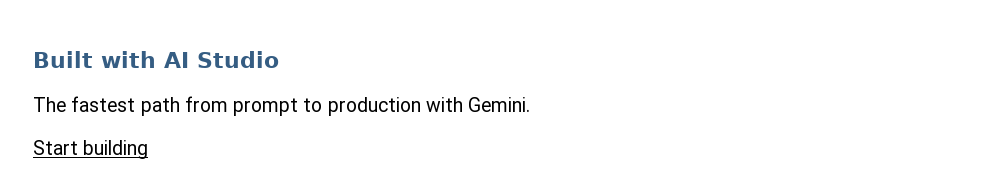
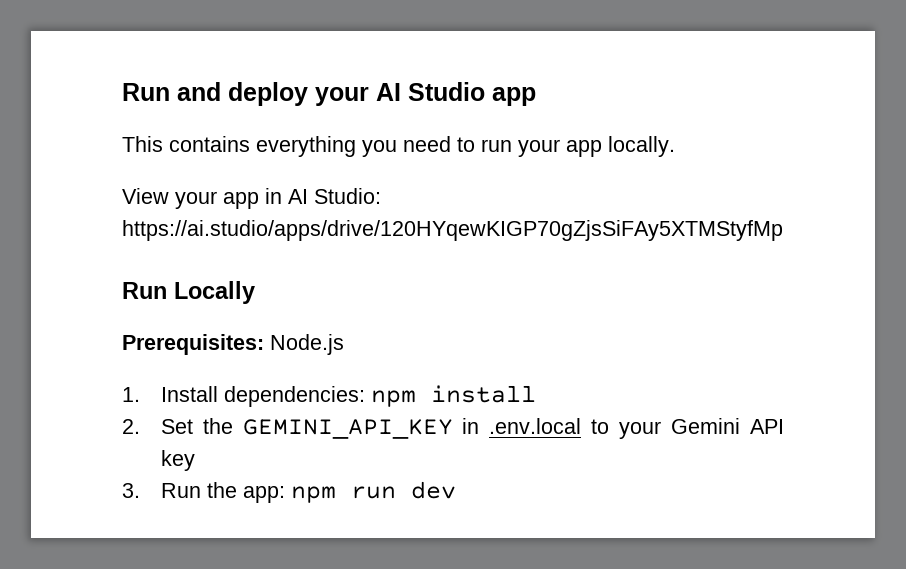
- Built with AI Studio
- The fastest path from prompt to production with Gemini.
- Start building
+ Run and deploy your AI Studio app
+ This contains everything you need to run your app locally.
+ View your app in AI Studio: https://ai.studio/apps/drive/120HYqewKIGP70gZjsSiFAy5XTMStyfMp
+ Run Locally
+ Prerequisites: Node.js
+ 1. Install dependencies: npm install
+ 2. Set the GEMINI_API_KEY in .env.local to your Gemini API key
+ 3. Run the app: npm run dev

